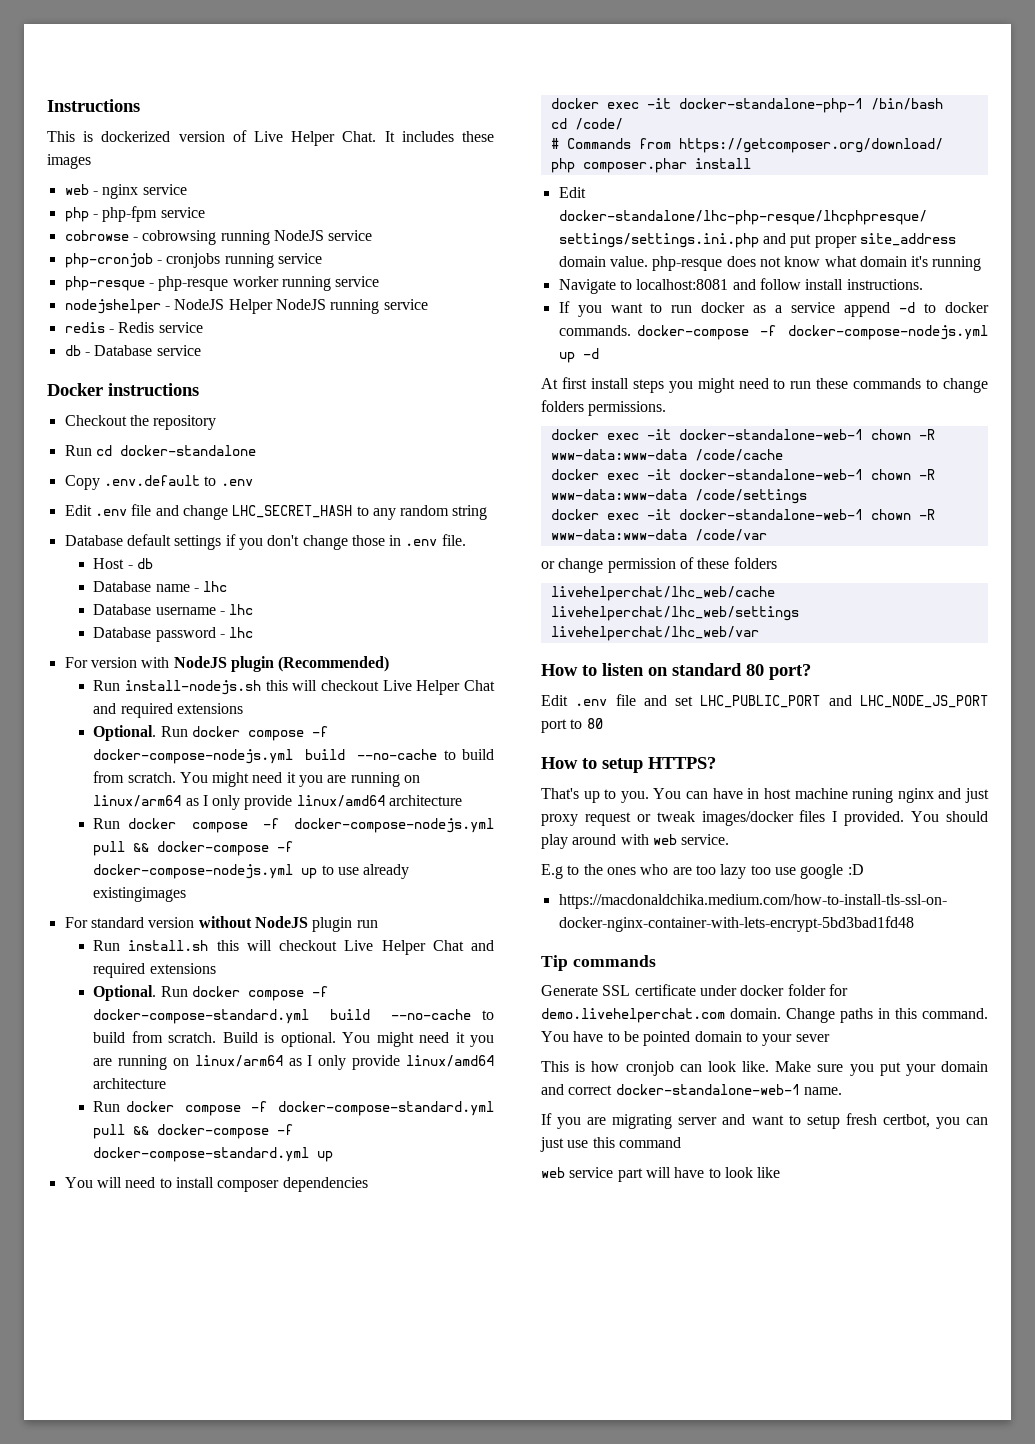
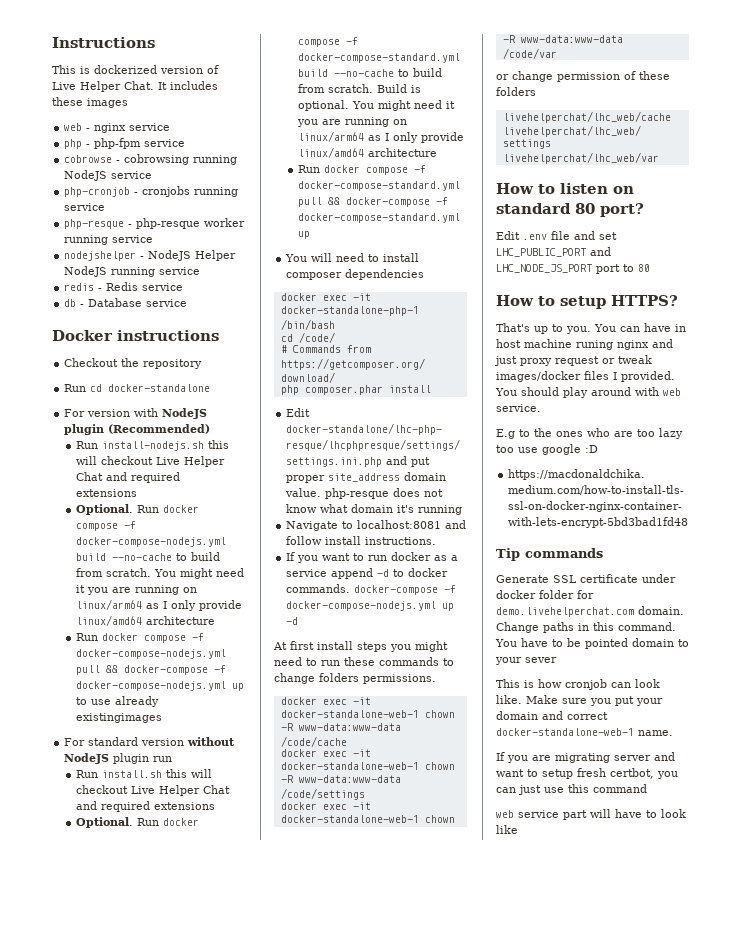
- Copy .env.default to .env
- Edit .env file and change LHC_SECRET_HASH to any random string
- Database default settings if you don't change those in .env file.
- Host - db
- Database name - lhc
- Database username - lhc
- Database password - lhc

